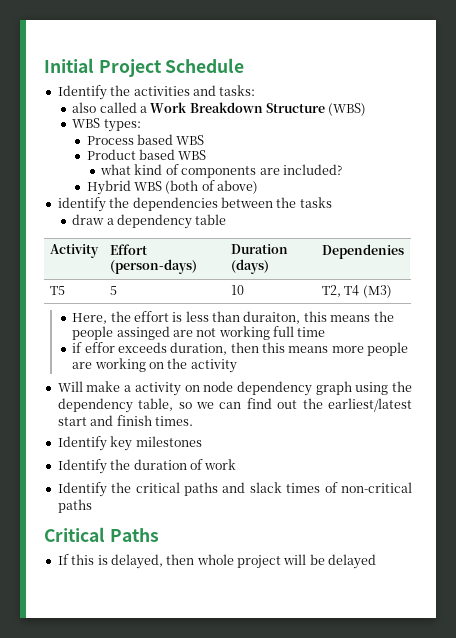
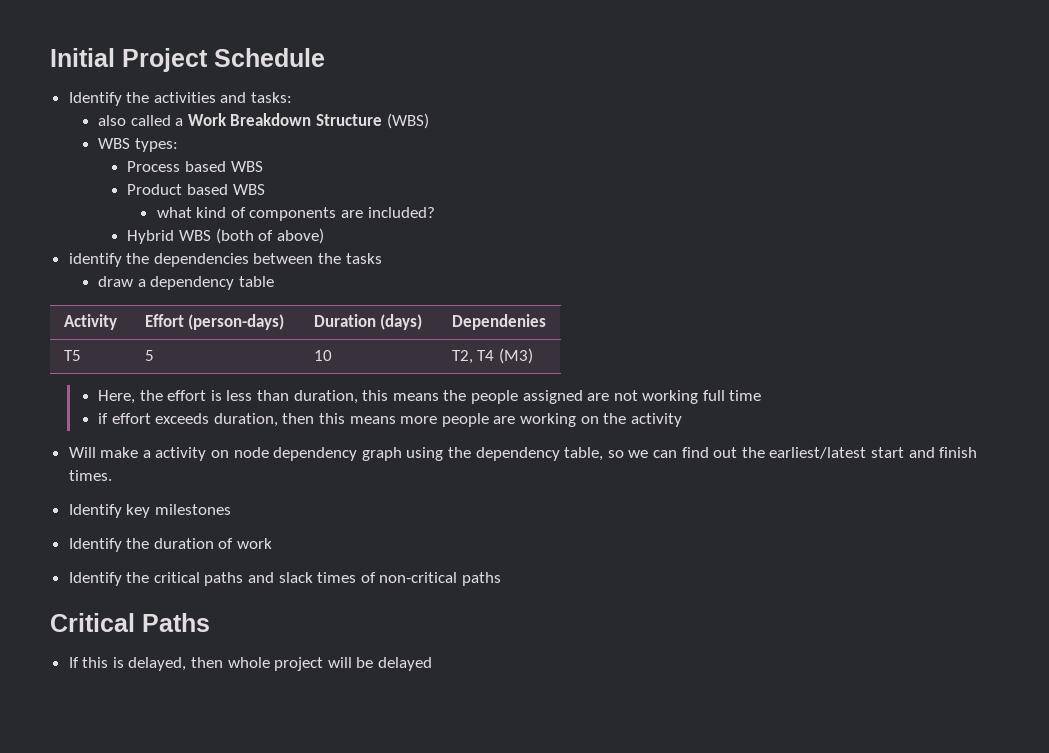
- Here, the effort is less than duraiton, this means the people assinged are not working full time
+ Here, the effort is less than duration, this means the people assigned are not working full time
- if effor exceeds duration, then this means more people are working on the activity
+ if effort exceeds duration, then this means more people are working on the activity

